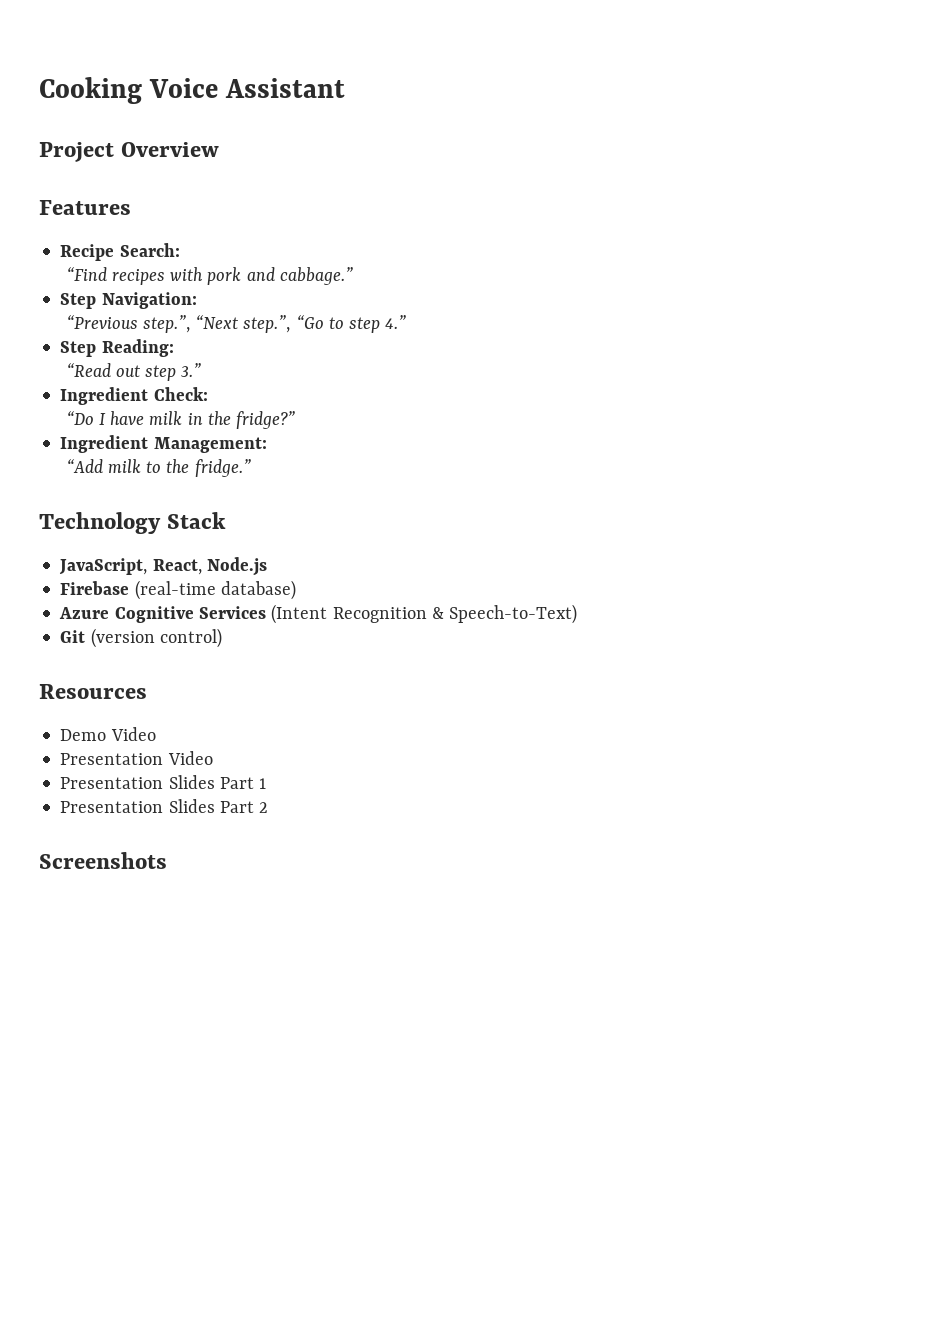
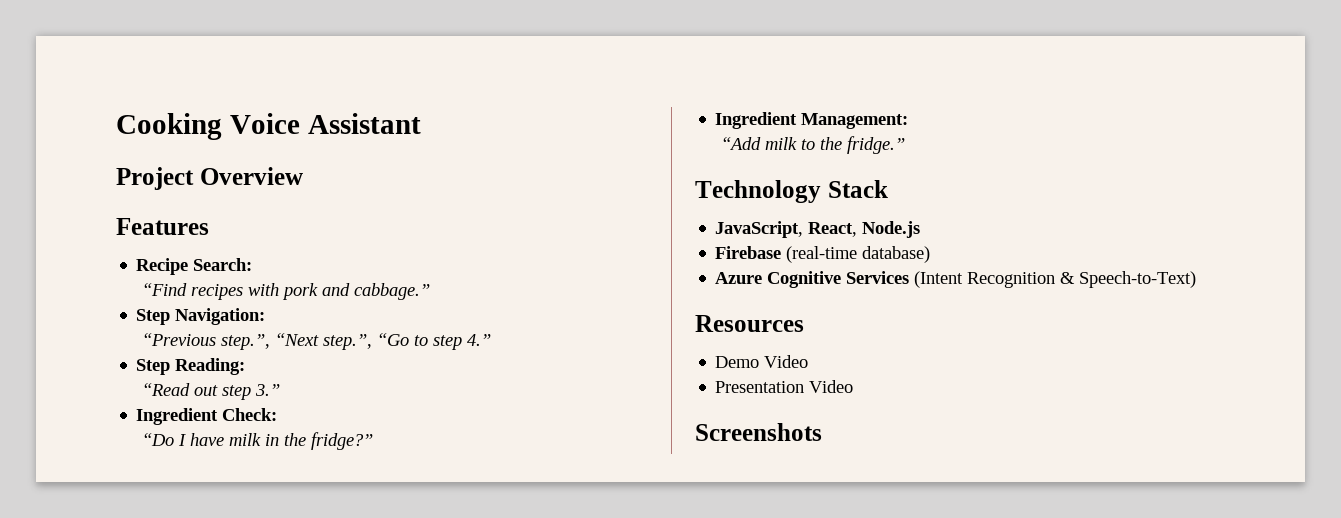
- Git (version control)
- Presentation Slides Part 1
- Presentation Slides Part 2

